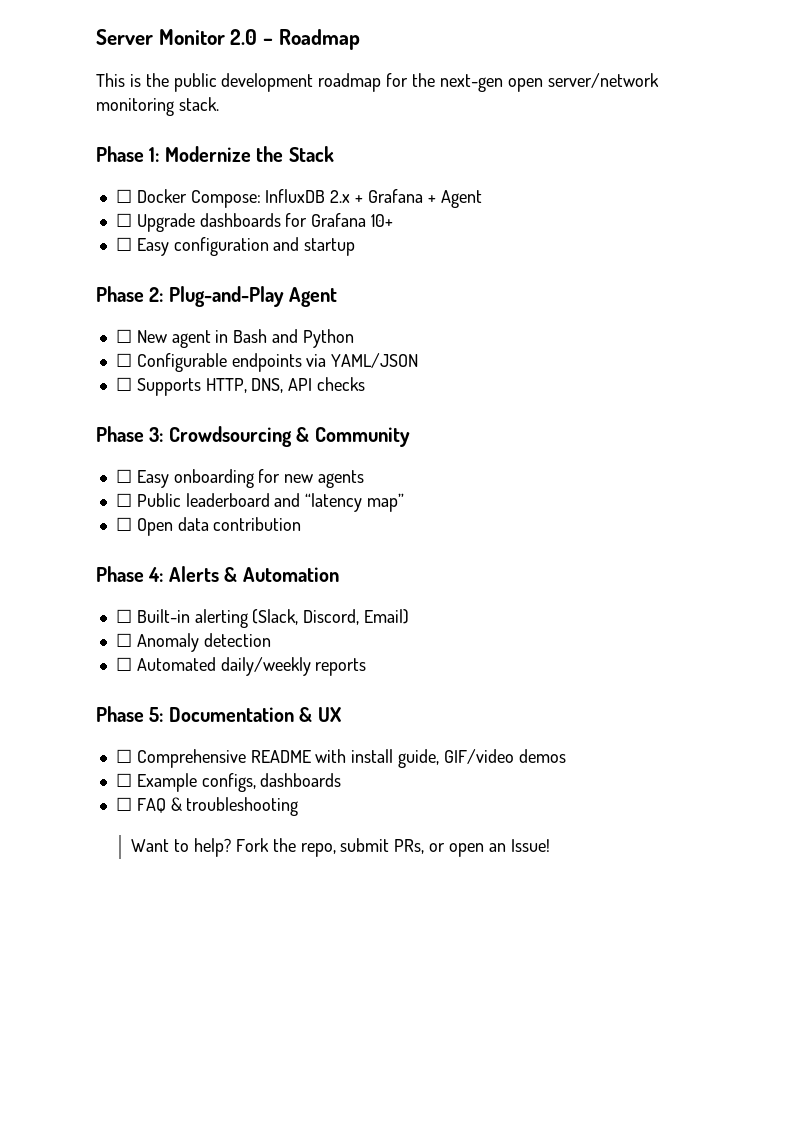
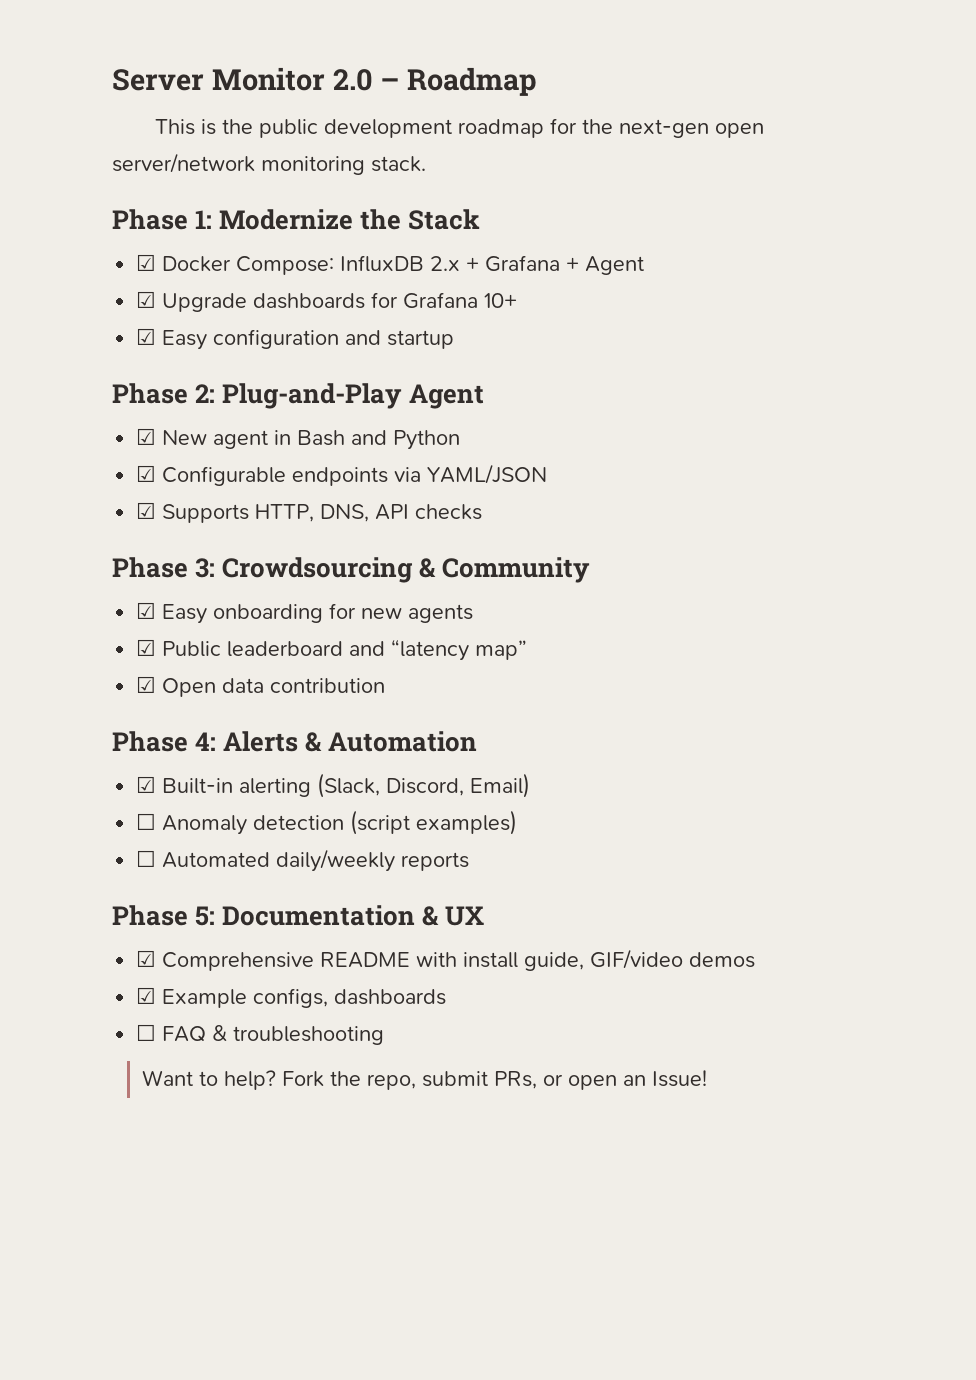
- ☐ Docker Compose: InfluxDB 2.x + Grafana + Agent
+ ☑ Docker Compose: InfluxDB 2.x + Grafana + Agent
- ☐ Upgrade dashboards for Grafana 10+
+ ☑ Upgrade dashboards for Grafana 10+
- ☐ Easy configuration and startup
+ ☑ Easy configuration and startup
- ☐ New agent in Bash and Python
+ ☑ New agent in Bash and Python
- ☐ Configurable endpoints via YAML/JSON
+ ☑ Configurable endpoints via YAML/JSON
- ☐ Supports HTTP, DNS, API checks
+ ☑ Supports HTTP, DNS, API checks
- ☐ Easy onboarding for new agents
+ ☑ Easy onboarding for new agents
- ☐ Public leaderboard and “latency map”
+ ☑ Public leaderboard and “latency map”
- ☐ Open data contribution
+ ☑ Open data contribution
- ☐ Built-in alerting (Slack, Discord, Email)
+ ☑ Built-in alerting (Slack, Discord, Email)
- ☐ Anomaly detection
+ ☐ Anomaly detection (script examples)
- ☐ Comprehensive README with install guide, GIF/video demos
+ ☑ Comprehensive README with install guide, GIF/video demos
- ☐ Example configs, dashboards
+ ☑ Example configs, dashboards

